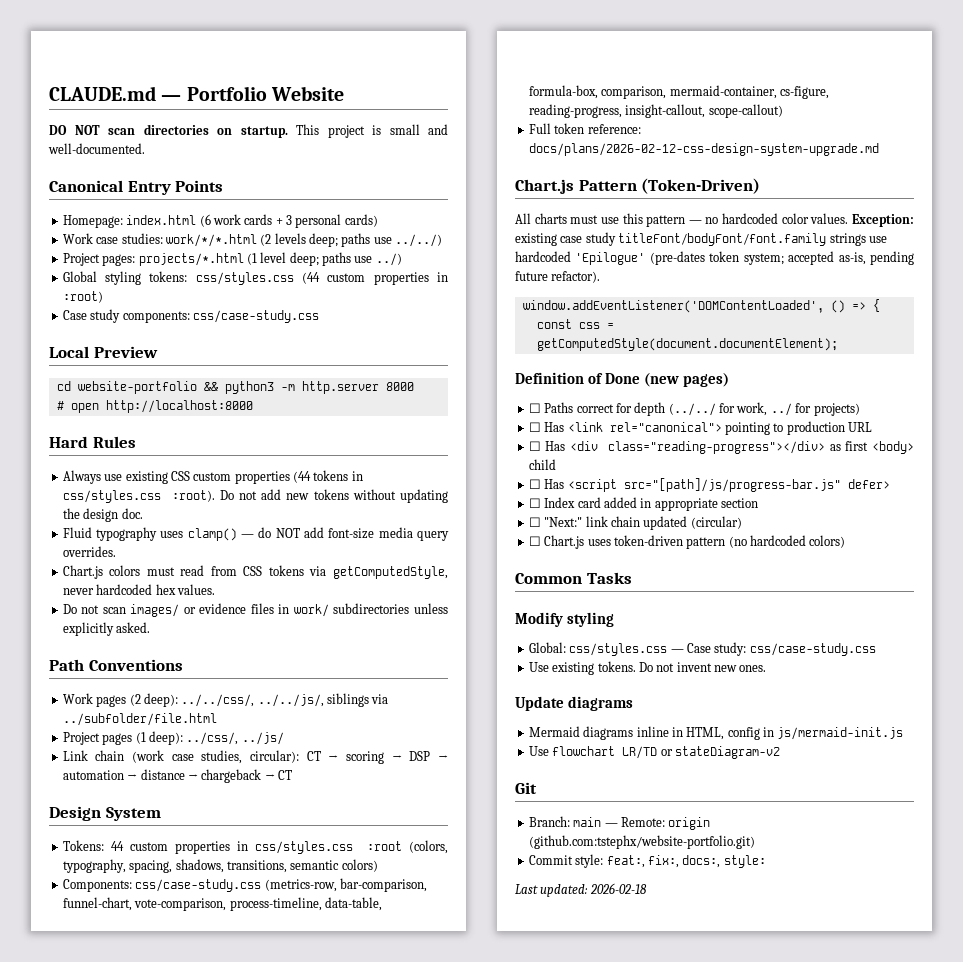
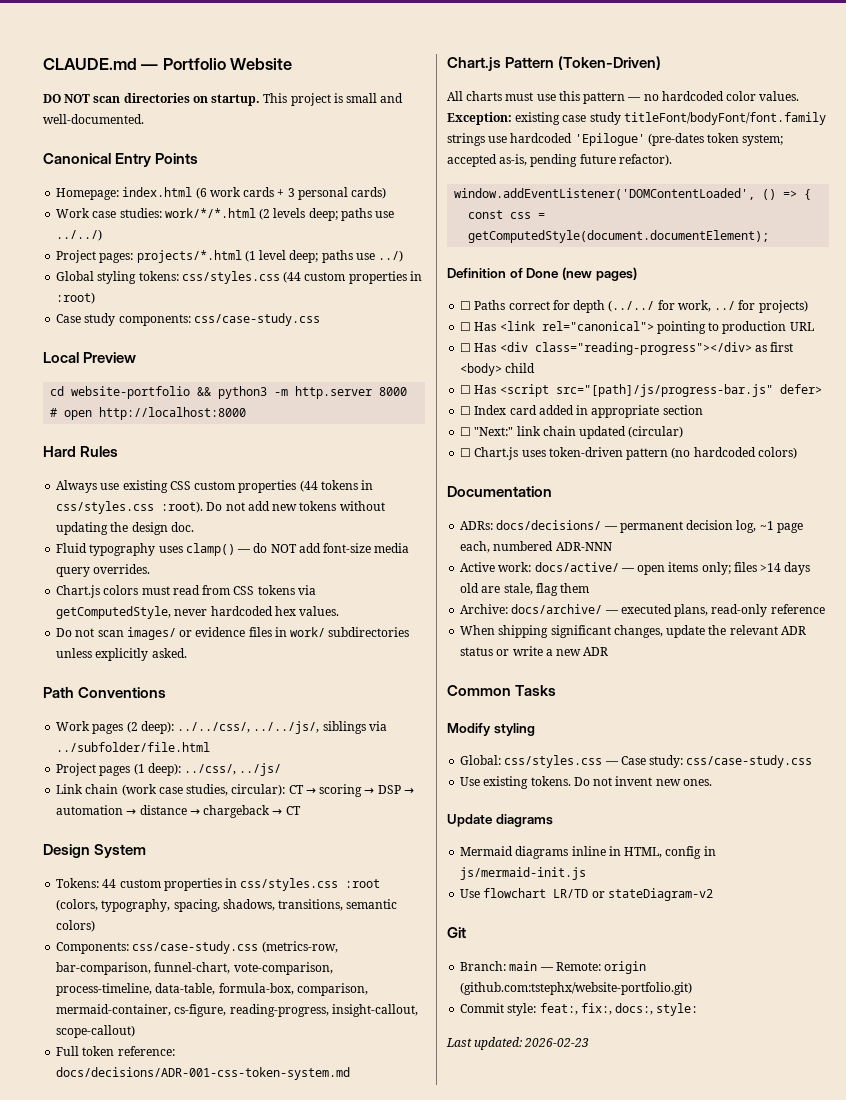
- Full token reference: docs/plans/2026-02-12-css-design-system-upgrade.md
+ Full token reference: docs/decisions/ADR-001-css-token-system.md
+ Documentation
+ ADRs: docs/decisions/ — permanent decision log, ~1 page each, numbered ADR-NNN
+ Active work: docs/active/ — open items only; files >14 days old are stale, flag them
+ Archive: docs/archive/ — executed plans, read-only reference
+ When shipping significant changes, update the relevant ADR status or write a new ADR
- Last updated: 2026-02-18
+ Last updated: 2026-02-23

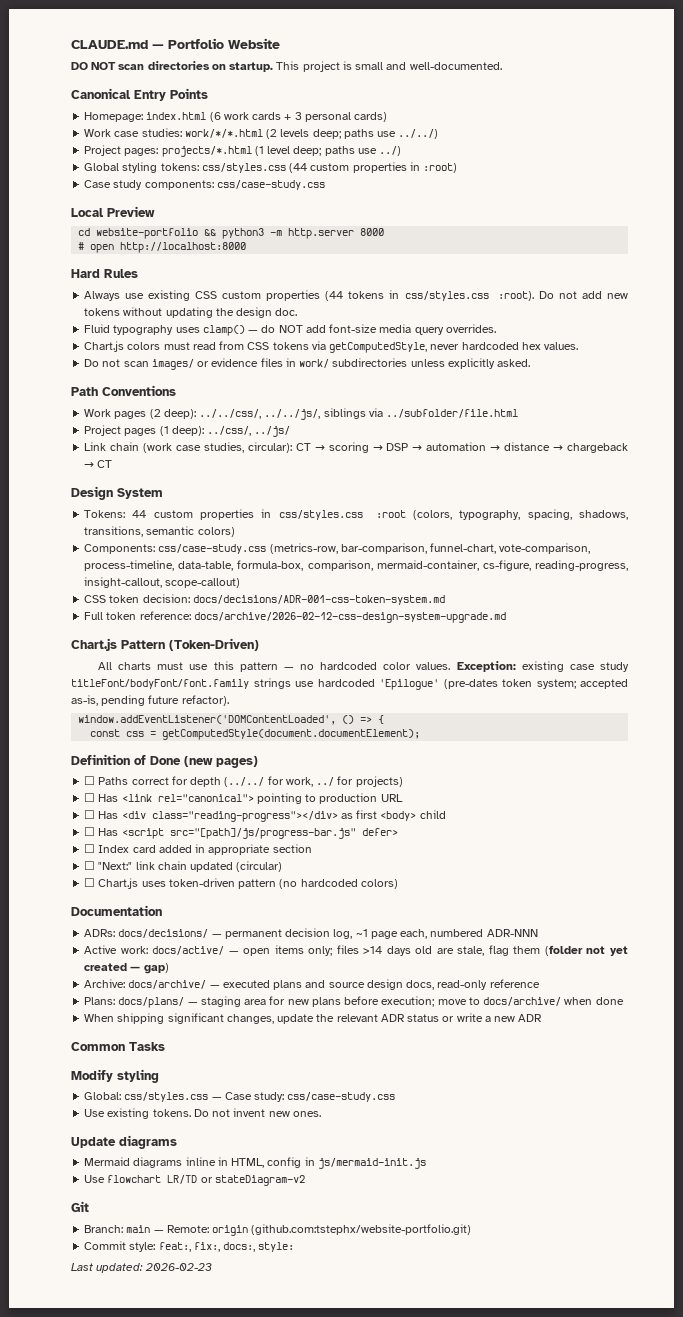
+ CSS token decision: docs/decisions/ADR-001-css-token-system.md
- Full token reference: docs/decisions/ADR-001-css-token-system.md
+ Full token reference: docs/archive/2026-02-12-css-design-system-upgrade.md
- Active work: docs/active/ — open items only; files >14 days old are stale, flag them
- Archive: docs/archive/ — executed plans, read-only reference
+ Active work: docs/active/ — open items only; files >14 days old are stale, flag them (folder not yet created — gap)
+ Archive: docs/archive/ — executed plans and source design docs, read-only reference
+ Plans: docs/plans/ — staging area for new plans before execution; move to docs/archive/ when done

